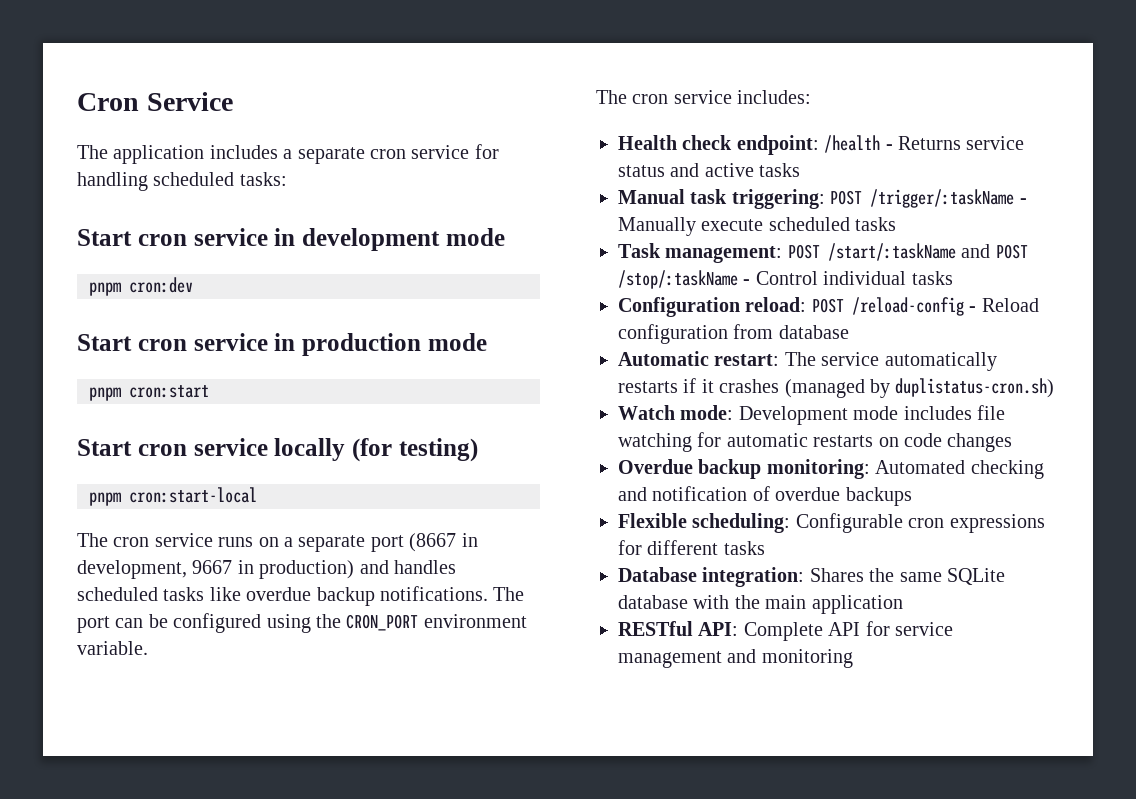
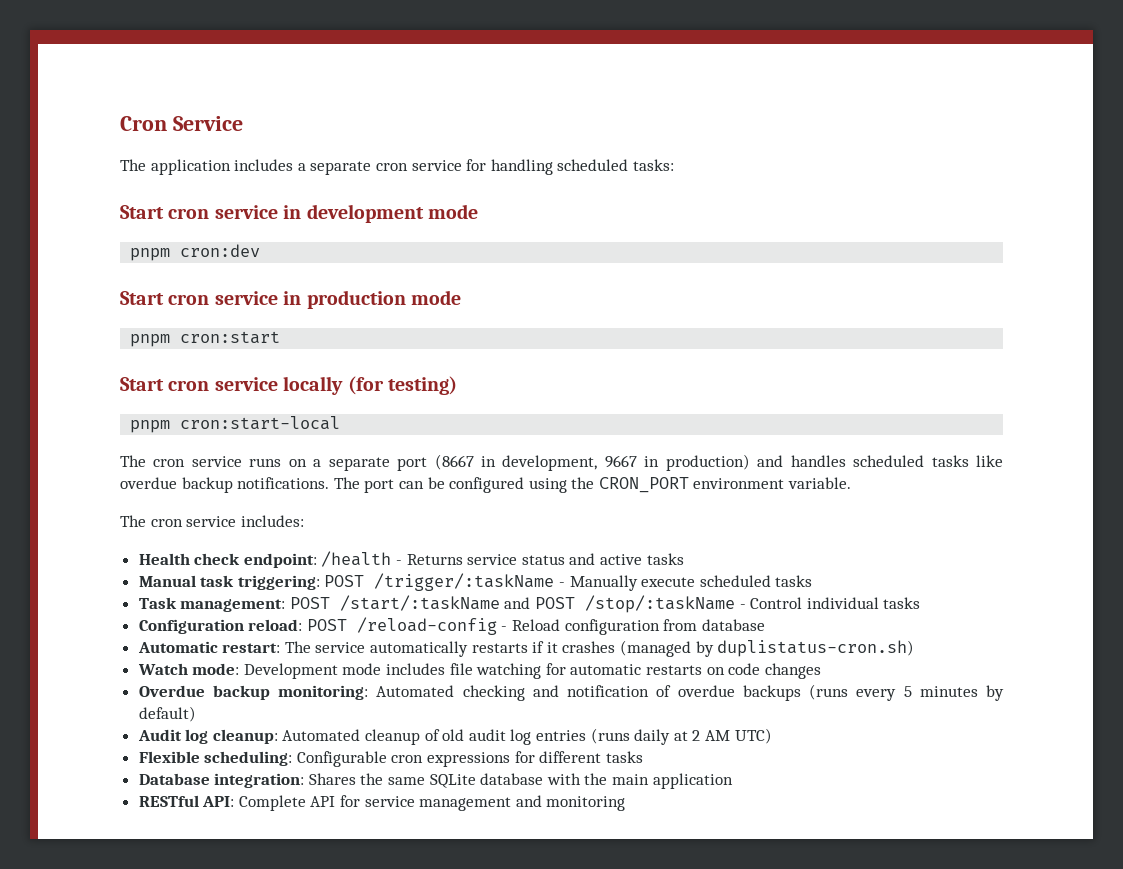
- Overdue backup monitoring: Automated checking and notification of overdue backups
+ Overdue backup monitoring: Automated checking and notification of overdue backups (runs every 5 minutes by default)
+ Audit log cleanup: Automated cleanup of old audit log entries (runs daily at 2 AM UTC)

